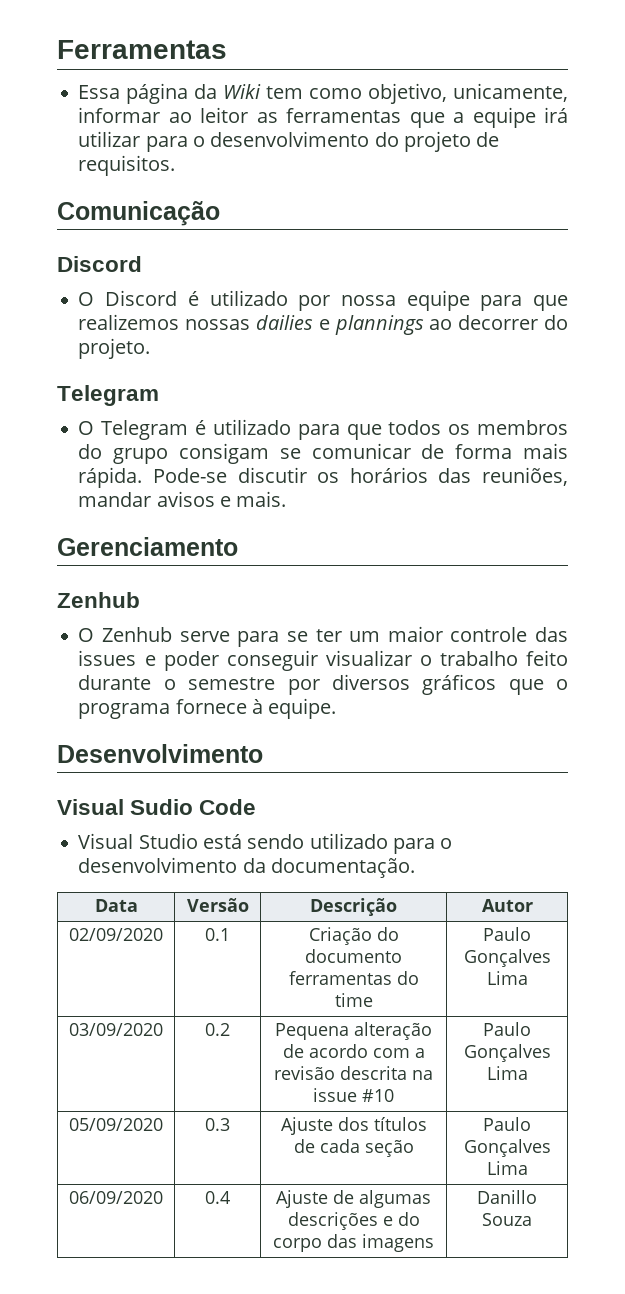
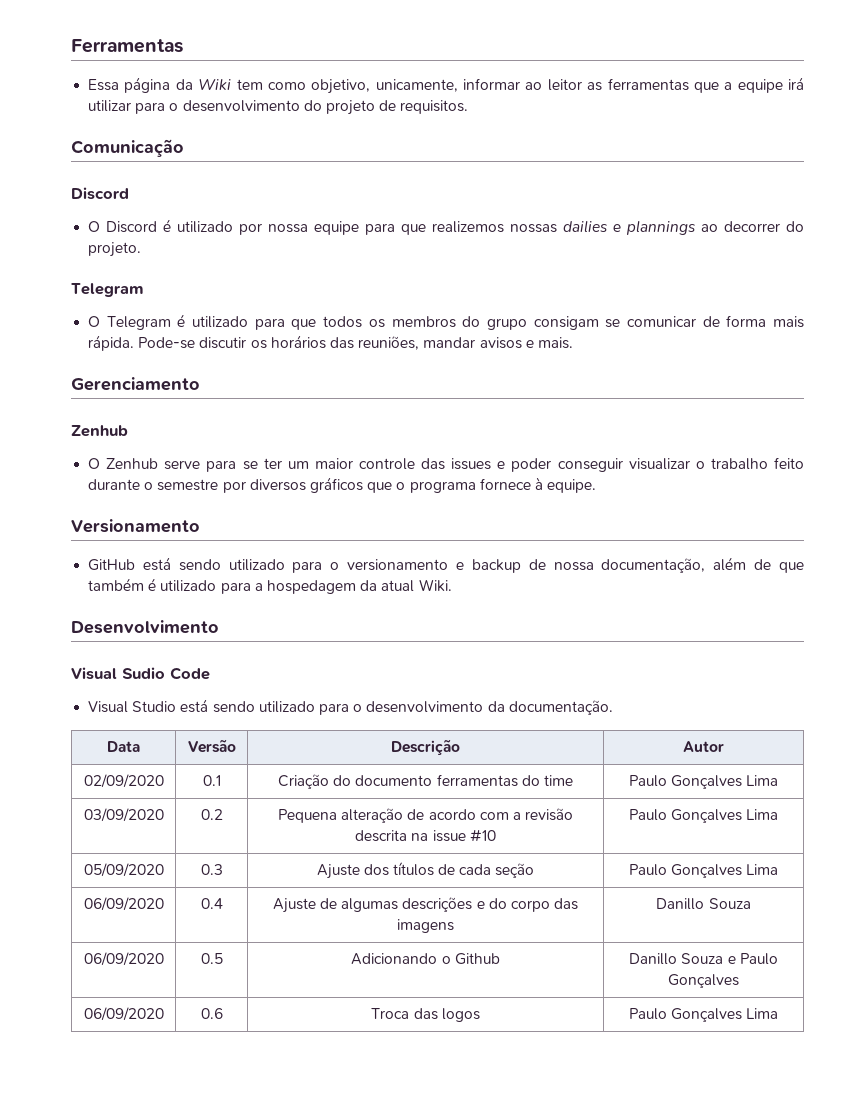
+ Versionamento
+ GitHub está sendo utilizado para o versionamento e backup de nossa documentação, além de que também é utilizado para a hospedagem da atual Wiki.
+ 06/09/2020 | 0.5 | Adicionando o Github | Danillo Souza e Paulo Gonçalves
+ 06/09/2020 | 0.6 | Troca das logos | Paulo Gonçalves Lima

